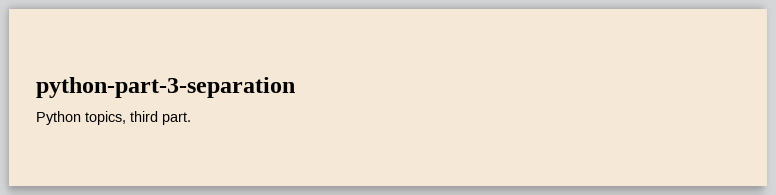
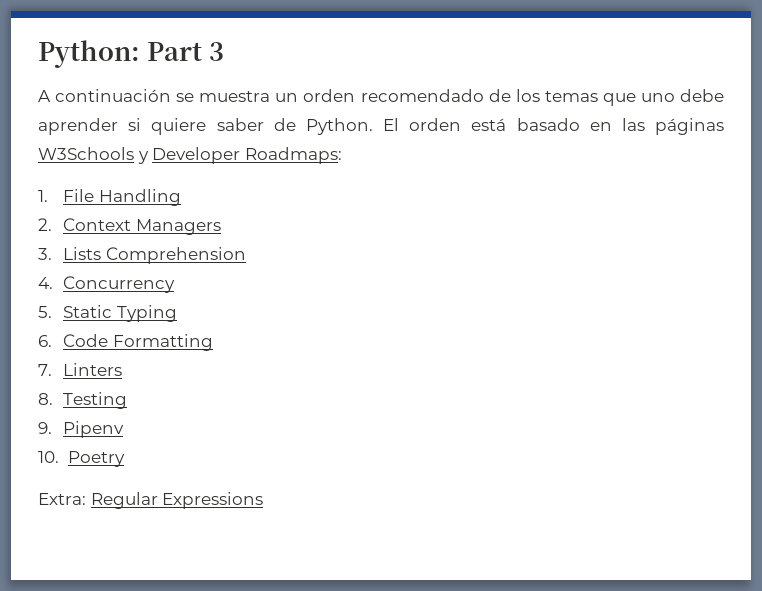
- python-part-3-separation
- Python topics, third part.
+ Python: Part 3
+ A continuación se muestra un orden recomendado de los temas que uno debe aprender si quiere saber de Python. El orden está basado en las páginas W3Schools y Developer Roadmaps:
+ 1. File Handling
+ 2. Context Managers
+ 3. Lists Comprehension
+ 4. Concurrency
+ 5. Static Typing
+ 6. Code Formatting
+ 7. Linters
+ 8. Testing
+ 9. Pipenv
+ 10. Poetry
+ Extra: Regular Expressions

